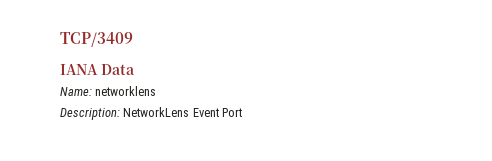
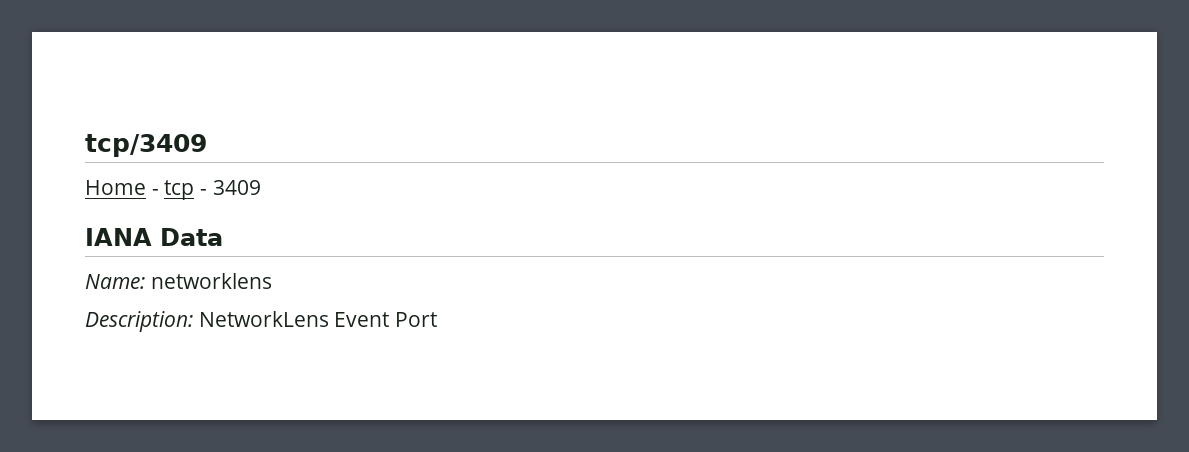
- TCP/3409
+ tcp/3409
+ Home - tcp - 3409

